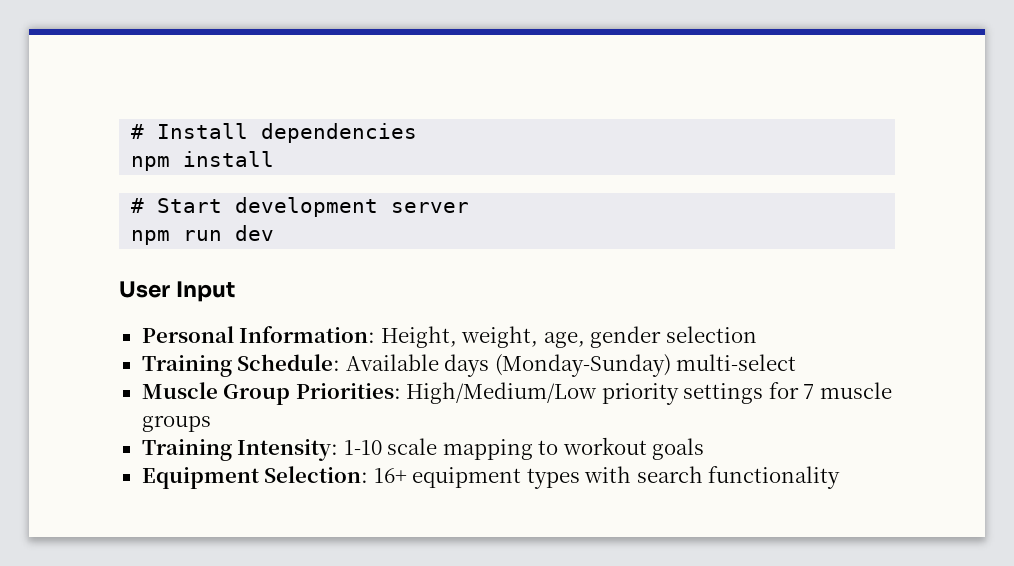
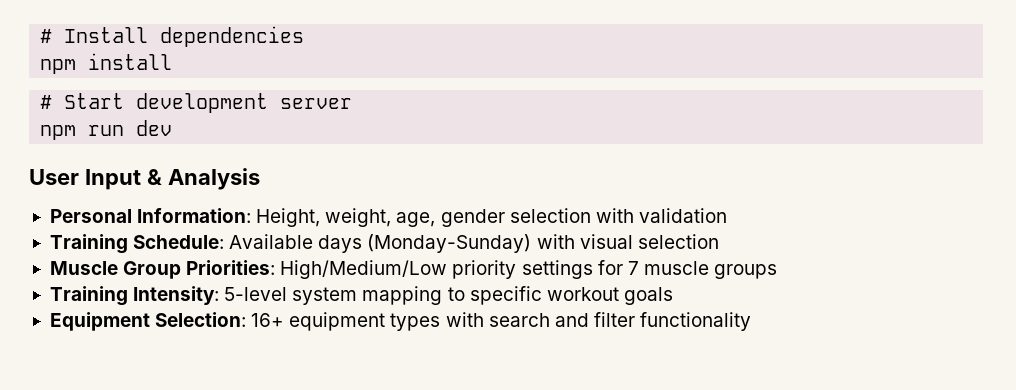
- User Input
+ User Input & Analysis
- Personal Information: Height, weight, age, gender selection
+ Personal Information: Height, weight, age, gender selection with validation
- Training Schedule: Available days (Monday-Sunday) multi-select
+ Training Schedule: Available days (Monday-Sunday) with visual selection
- Training Intensity: 1-10 scale mapping to workout goals
+ Training Intensity: 5-level system mapping to specific workout goals
- Equipment Selection: 16+ equipment types with search functionality
+ Equipment Selection: 16+ equipment types with search and filter functionality

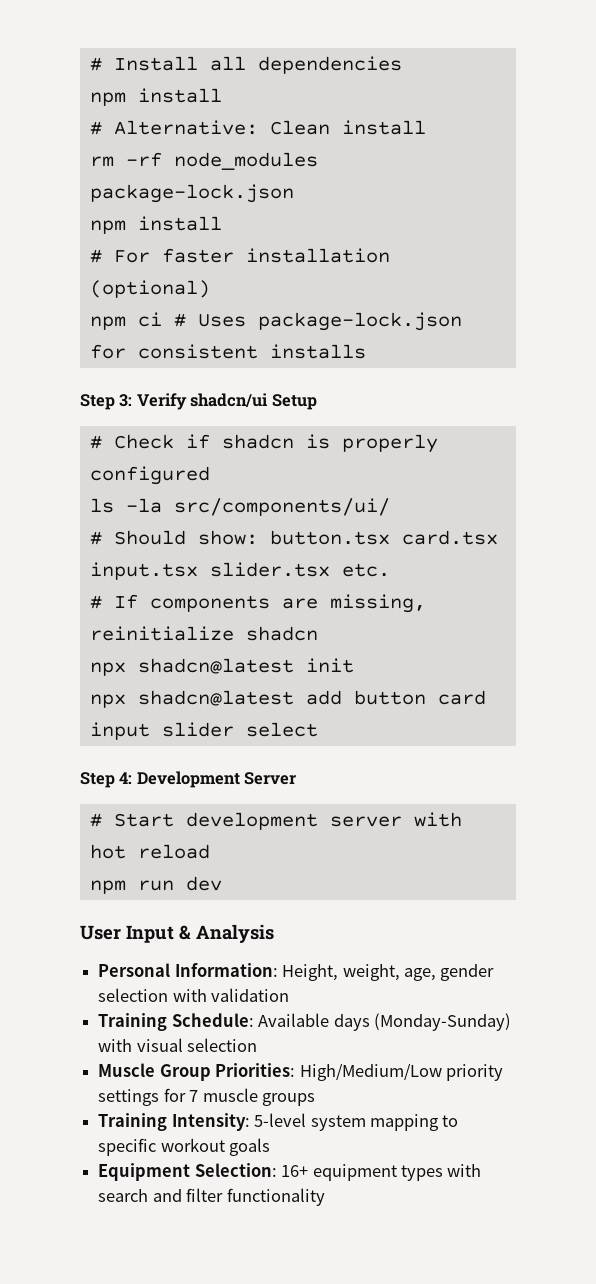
- # Install dependencies
+ # Install all dependencies
+ # Alternative: Clean install
+ rm -rf node_modules package-lock.json
+ npm install
+ # For faster installation (optional)
+ npm ci # Uses package-lock.json for consistent installs
+ Step 3: Verify shadcn/ui Setup
+ # Check if shadcn is properly configured
+ ls -la src/components/ui/
+ # Should show: button.tsx card.tsx input.tsx slider.tsx etc.
+ # If components are missing, reinitialize shadcn
+ npx shadcn@latest init
+ npx shadcn@latest add button card input slider select
+ Step 4: Development Server
- # Start development server
+ # Start development server with hot reload

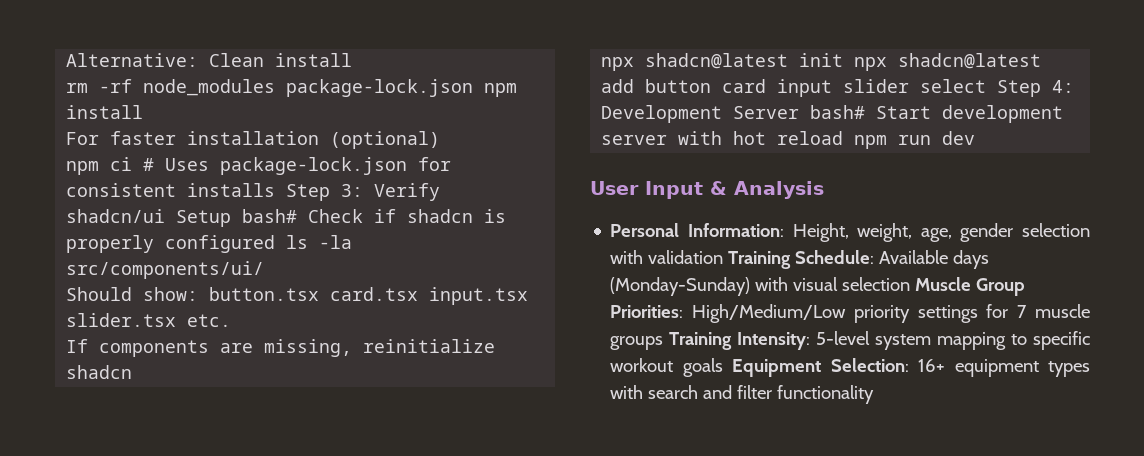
- # Install all dependencies
- npm install
- # Alternative: Clean install
+ Alternative: Clean install
- rm -rf node_modules package-lock.json
- npm install
- # For faster installation (optional)
+ rm -rf node_modules package-lock.json npm install
+ For faster installation (optional)
- npm ci # Uses package-lock.json for consistent installs
- Step 3: Verify shadcn/ui Setup
- # Check if shadcn is properly configured
- ls -la src/components/ui/
+ npm ci # Uses package-lock.json for consistent installs Step 3: Verify shadcn/ui Setup bash# Check if shadcn is properly configured ls -la src/components/ui/
- # Should show: button.tsx card.tsx input.tsx slider.tsx etc.
+ Should show: button.tsx card.tsx input.tsx slider.tsx etc.
- # If components are missing, reinitialize shadcn
+ If components are missing, reinitialize shadcn
- npx shadcn@latest init
- npx shadcn@latest add button card input slider select
- Step 4: Development Server
- # Start development server with hot reload
- npm run dev
+ npx shadcn@latest init npx shadcn@latest add button card input slider select Step 4: Development Server bash# Start development server with hot reload npm run dev
- Personal Information: Height, weight, age, gender selection with validation
- Training Schedule: Available days (Monday-Sunday) with visual selection
- Muscle Group Priorities: High/Medium/Low priority settings for 7 muscle groups
- Training Intensity: 5-level system mapping to specific workout goals
- Equipment Selection: 16+ equipment types with search and filter functionality
+ Personal Information: Height, weight, age, gender selection with validation Training Schedule: Available days (Monday-Sunday) with visual selection Muscle Group Priorities: High/Medium/Low priority settings for 7 muscle groups Training Intensity: 5-level system mapping to specific workout goals Equipment Selection: 16+ equipment types with search and filter functionality

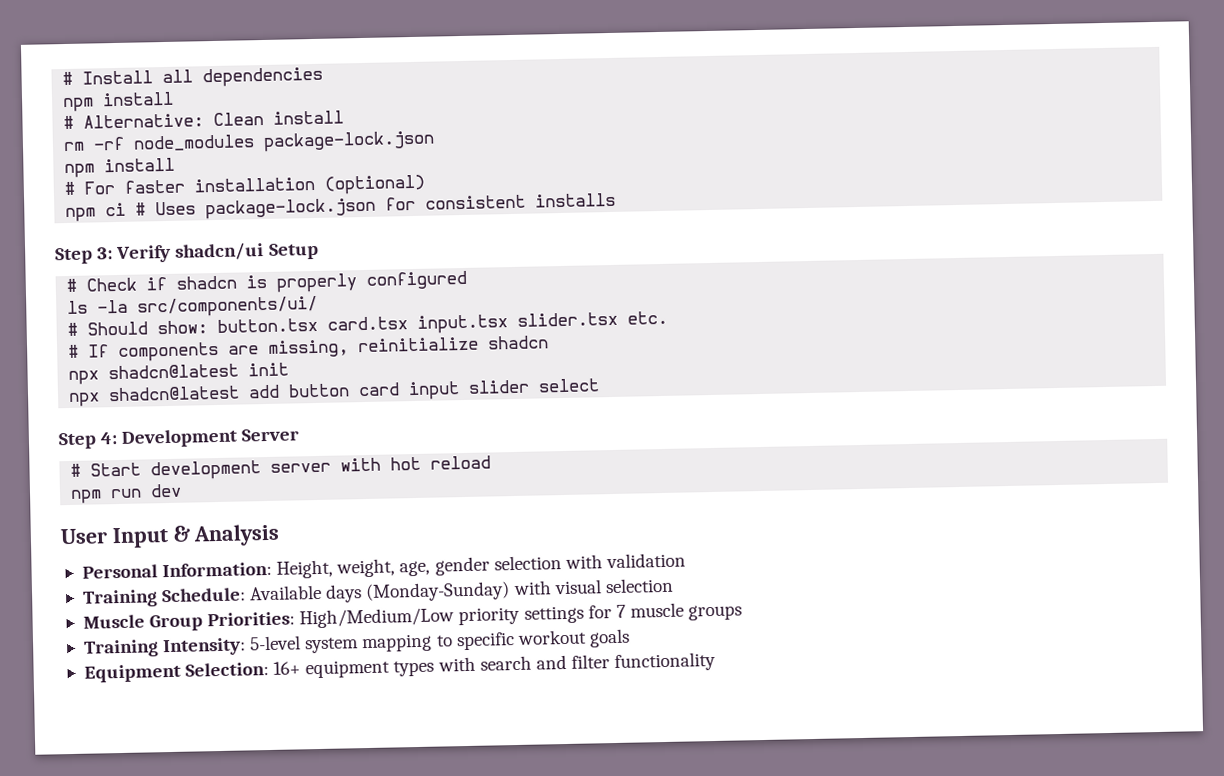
- Alternative: Clean install
+ # Install all dependencies
+ npm install
+ # Alternative: Clean install
- rm -rf node_modules package-lock.json npm install
- For faster installation (optional)
+ rm -rf node_modules package-lock.json
+ npm install
+ # For faster installation (optional)
- npm ci # Uses package-lock.json for consistent installs Step 3: Verify shadcn/ui Setup bash# Check if shadcn is properly configured ls -la src/components/ui/
+ npm ci # Uses package-lock.json for consistent installs
+ Step 3: Verify shadcn/ui Setup
+ # Check if shadcn is properly configured
+ ls -la src/components/ui/
- Should show: button.tsx card.tsx input.tsx slider.tsx etc.
+ # Should show: button.tsx card.tsx input.tsx slider.tsx etc.
- If components are missing, reinitialize shadcn
+ # If components are missing, reinitialize shadcn
- npx shadcn@latest init npx shadcn@latest add button card input slider select Step 4: Development Server bash# Start development server with hot reload npm run dev
+ npx shadcn@latest init
+ npx shadcn@latest add button card input slider select
+ Step 4: Development Server
+ # Start development server with hot reload
+ npm run dev
- Personal Information: Height, weight, age, gender selection with validation Training Schedule: Available days (Monday-Sunday) with visual selection Muscle Group Priorities: High/Medium/Low priority settings for 7 muscle groups Training Intensity: 5-level system mapping to specific workout goals Equipment Selection: 16+ equipment types with search and filter functionality
+ Personal Information: Height, weight, age, gender selection with validation
+ Training Schedule: Available days (Monday-Sunday) with visual selection
+ Muscle Group Priorities: High/Medium/Low priority settings for 7 muscle groups
+ Training Intensity: 5-level system mapping to specific workout goals
+ Equipment Selection: 16+ equipment types with search and filter functionality

